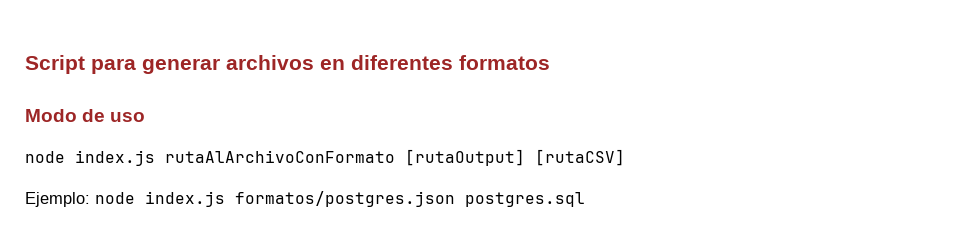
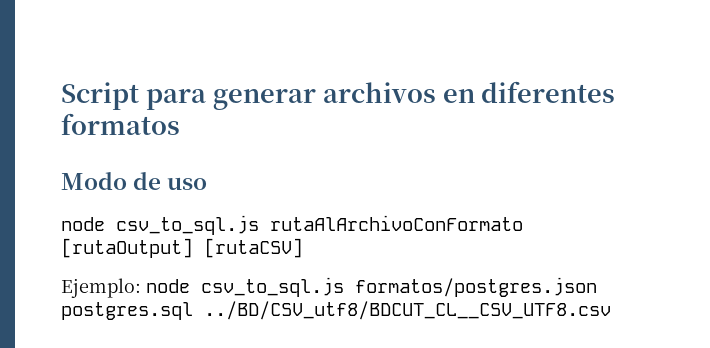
- node index.js rutaAlArchivoConFormato [rutaOutput] [rutaCSV]
+ node csv_to_sql.js rutaAlArchivoConFormato [rutaOutput] [rutaCSV]
- Ejemplo: node index.js formatos/postgres.json postgres.sql
+ Ejemplo: node csv_to_sql.js formatos/postgres.json postgres.sql ../BD/CSV_utf8/BDCUT_CL__CSV_UTF8.csv

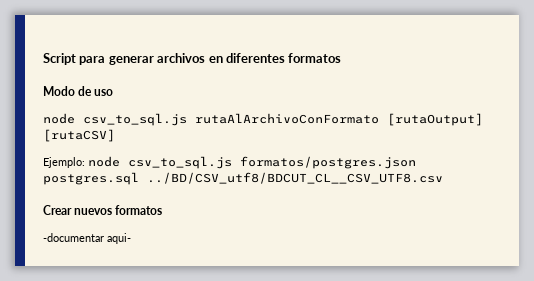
+ Crear nuevos formatos
+ -documentar aqui-

